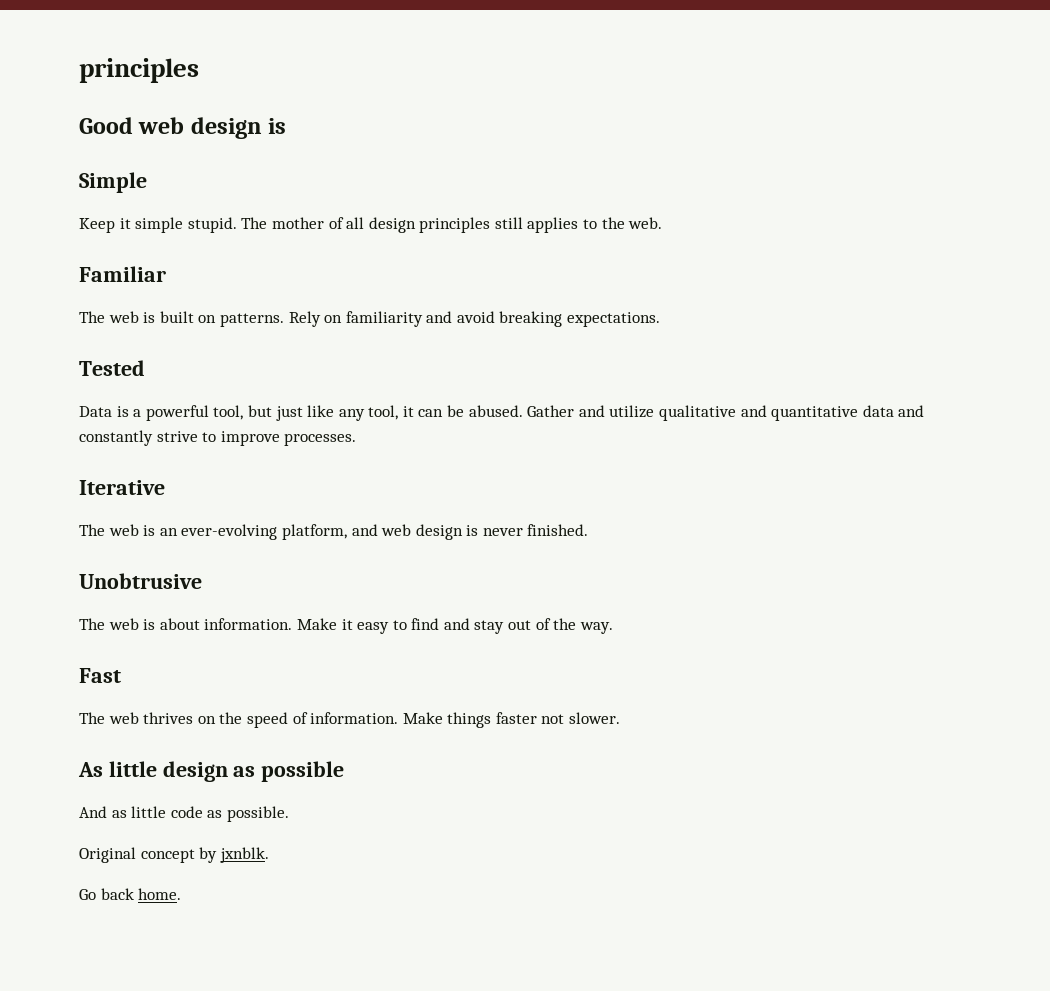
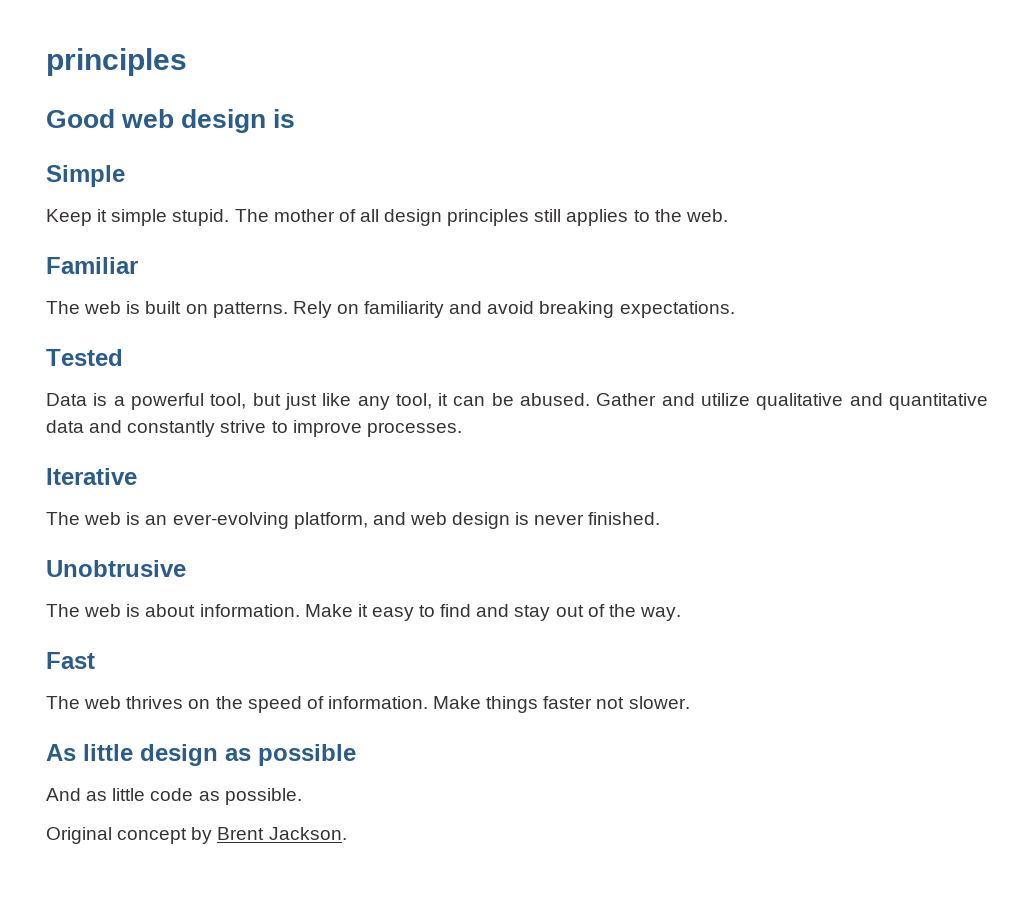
- Original concept by jxnblk.
- Go back home.
+ Original concept by Brent Jackson.

